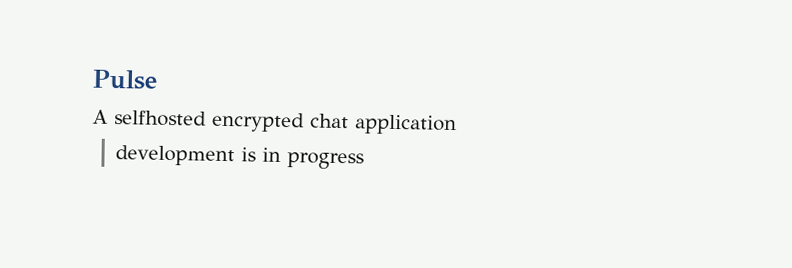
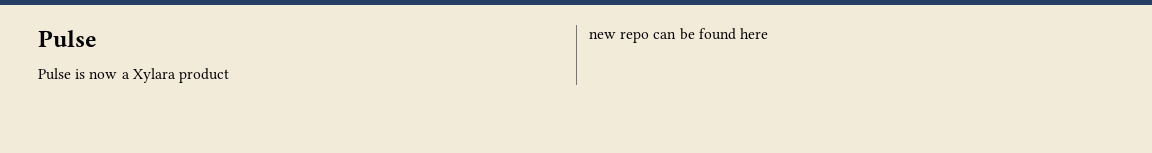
- A selfhosted encrypted chat application
- development is in progress
+ Pulse is now a Xylara product
+ new repo can be found here

